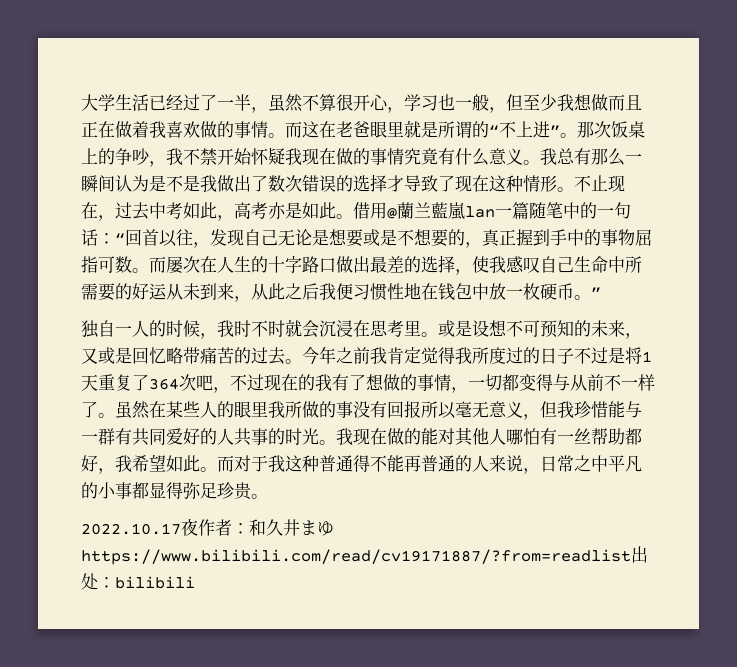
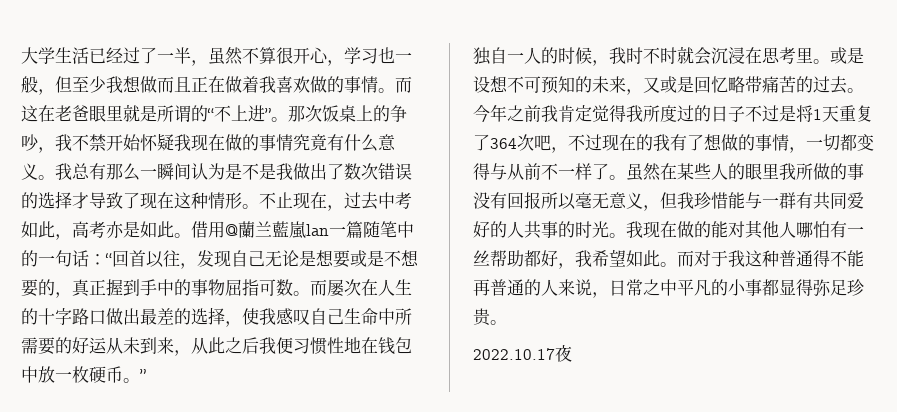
- 2022.10.17夜作者：和久井まゆhttps://www.bilibili.com/read/cv19171887/?from=readlist出处：bilibili
+ 2022.10.17夜

